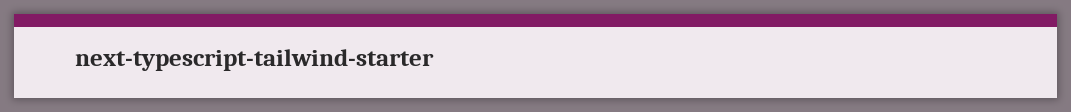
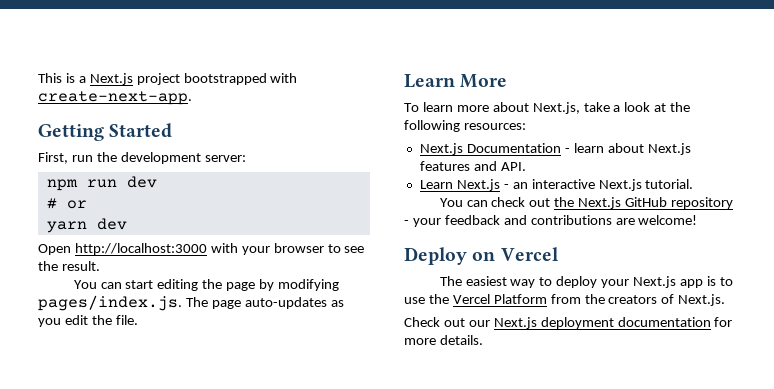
- next-typescript-tailwind-starter
+ This is a Next.js project bootstrapped with create-next-app.
+ Getting Started
+ First, run the development server:
+ npm run dev
+ # or
+ yarn dev
+ Open http://localhost:3000 with your browser to see the result.
+ You can start editing the page by modifying pages/index.js. The page auto-updates as you edit the file.
+ Learn More
+ To learn more about Next.js, take a look at the following resources:
+ Next.js Documentation - learn about Next.js features and API.
+ Learn Next.js - an interactive Next.js tutorial.
+ You can check out the Next.js GitHub repository - your feedback and contributions are welcome!
+ Deploy on Vercel
+ The easiest way to deploy your Next.js app is to use the Vercel Platform from the creators of Next.js.
+ Check out our Next.js deployment documentation for more details.

